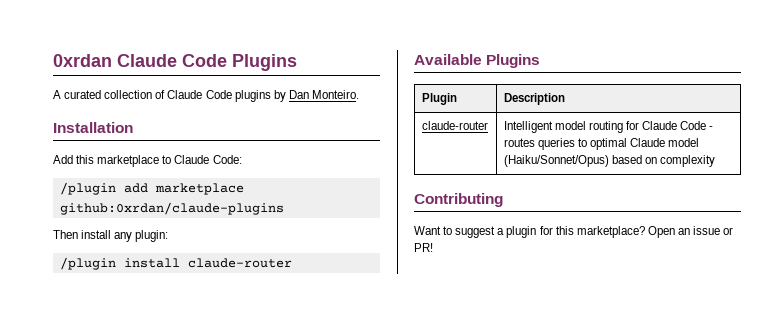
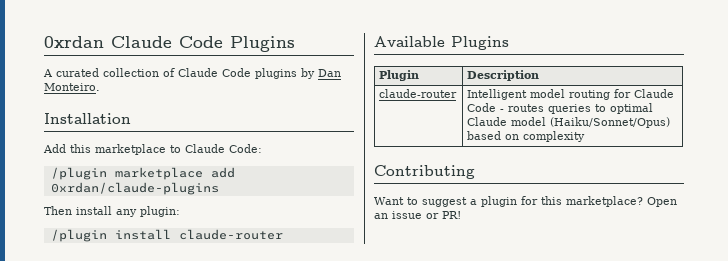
- /plugin add marketplace github:0xrdan/claude-plugins
+ /plugin marketplace add 0xrdan/claude-plugins

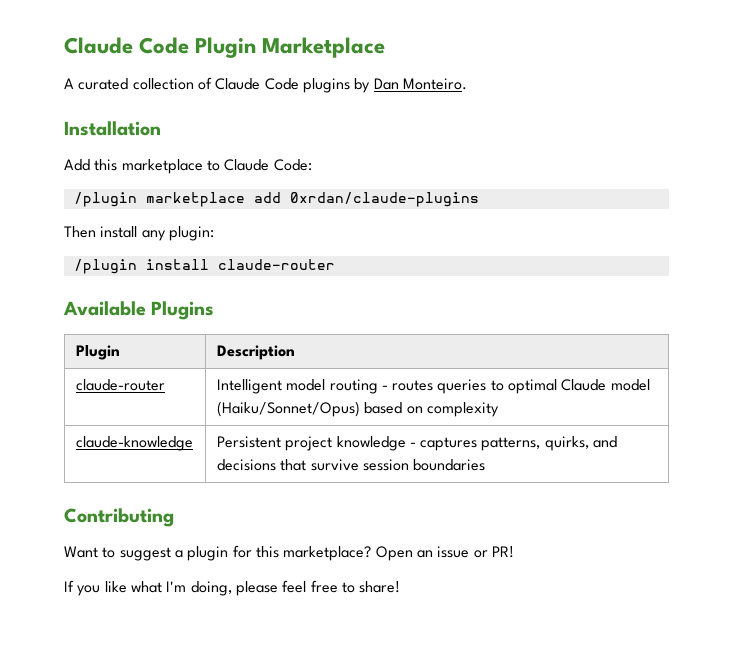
- 0xrdan Claude Code Plugins
+ Claude Code Plugin Marketplace
- claude-router | Intelligent model routing for Claude Code - routes queries to optimal Claude model (Haiku/Sonnet/Opus) based on complexity
+ claude-router | Intelligent model routing - routes queries to optimal Claude model (Haiku/Sonnet/Opus) based on complexity
+ claude-knowledge | Persistent project knowledge - captures patterns, quirks, and decisions that survive session boundaries
+ If you like what I'm doing, please feel free to share!

